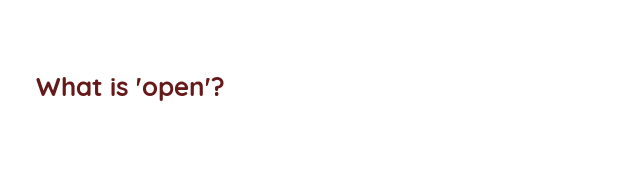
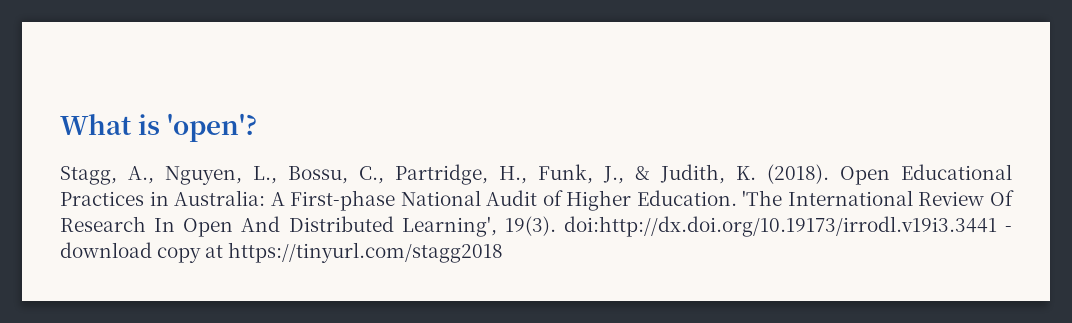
+ Stagg, A., Nguyen, L., Bossu, C., Partridge, H., Funk, J., & Judith, K. (2018). Open Educational Practices in Australia: A First-phase National Audit of Higher Education. 'The International Review Of Research In Open And Distributed Learning', 19(3). doi:http://dx.doi.org/10.19173/irrodl.v19i3.3441 - download copy at https://tinyurl.com/stagg2018

